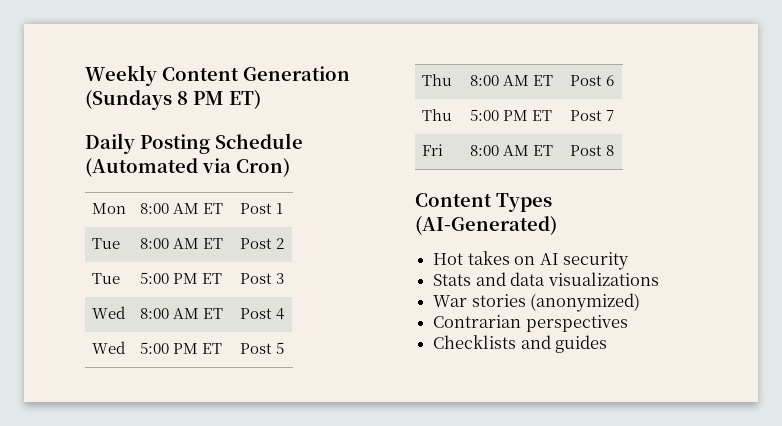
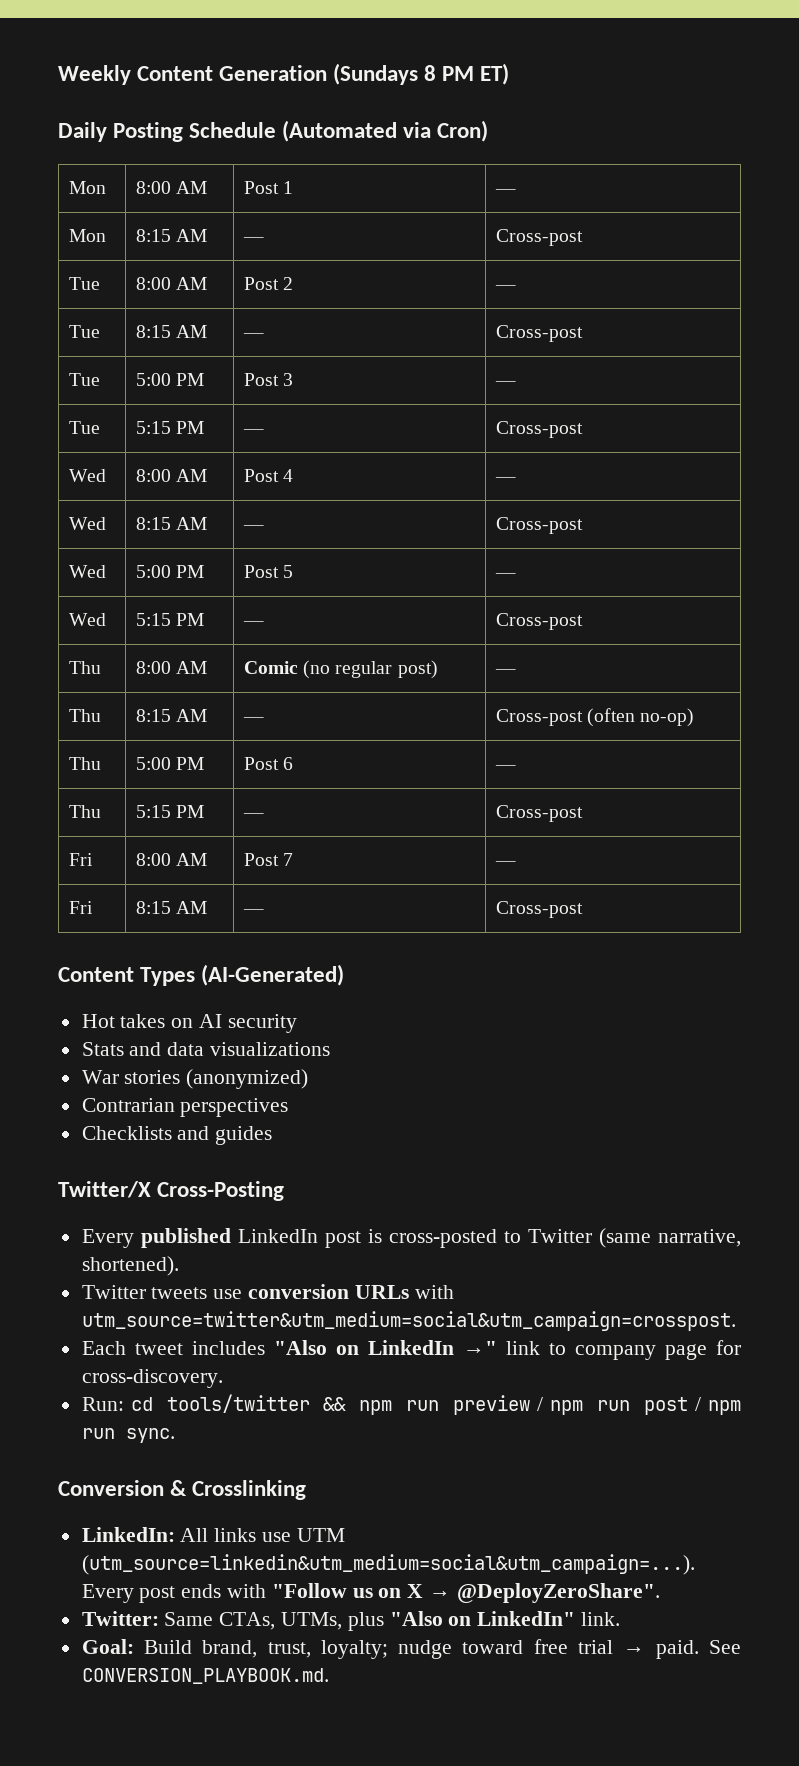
- Mon | 8:00 AM ET | Post 1
+ Mon | 8:00 AM | Post 1 | —
+ Mon | 8:15 AM | — | Cross-post
- Tue | 8:00 AM ET | Post 2
+ Tue | 8:00 AM | Post 2 | —
+ Tue | 8:15 AM | — | Cross-post
- Tue | 5:00 PM ET | Post 3
+ Tue | 5:00 PM | Post 3 | —
+ Tue | 5:15 PM | — | Cross-post
- Wed | 8:00 AM ET | Post 4
+ Wed | 8:00 AM | Post 4 | —
+ Wed | 8:15 AM | — | Cross-post
- Wed | 5:00 PM ET | Post 5
- Thu | 8:00 AM ET | Post 6
+ Wed | 5:00 PM | Post 5 | —
+ Wed | 5:15 PM | — | Cross-post
+ Thu | 8:00 AM | Comic (no regular post) | —
+ Thu | 8:15 AM | — | Cross-post (often no-op)
- Thu | 5:00 PM ET | Post 7
+ Thu | 5:00 PM | Post 6 | —
+ Thu | 5:15 PM | — | Cross-post
- Fri | 8:00 AM ET | Post 8
+ Fri | 8:00 AM | Post 7 | —
+ Fri | 8:15 AM | — | Cross-post
+ Twitter/X Cross-Posting
+ Every published LinkedIn post is cross-posted to Twitter (same narrative, shortened).
+ Twitter tweets use conversion URLs with utm_source=twitter&utm_medium=social&utm_campaign=crosspost.
+ Each tweet includes "Also on LinkedIn →" link to company page for cross-discovery.
+ Run: cd tools/twitter && npm run preview / npm run post / npm run sync.
+ Conversion & Crosslinking
+ LinkedIn: All links use UTM (utm_source=linkedin&utm_medium=social&utm_campaign=...). Every post ends with "Follow us on X → @DeployZeroShare".
+ Twitter: Same CTAs, UTMs, plus "Also on LinkedIn" link.
+ Goal: Build brand, trust, loyalty; nudge toward free trial → paid. See CONVERSION_PLAYBOOK.md.

